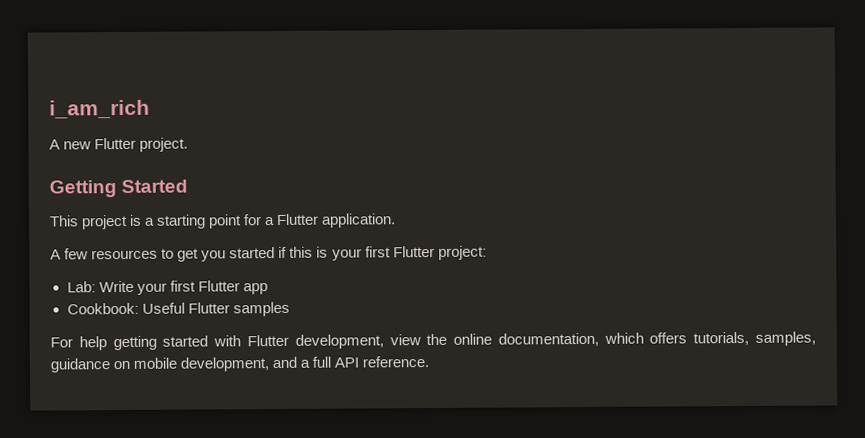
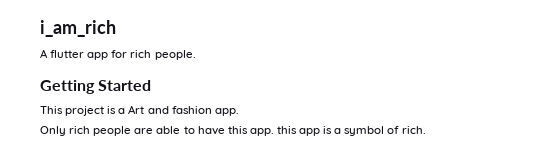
- A new Flutter project.
+ A flutter app for rich people.
- This project is a starting point for a Flutter application.
- A few resources to get you started if this is your first Flutter project:
- Lab: Write your first Flutter app
- Cookbook: Useful Flutter samples
- For help getting started with Flutter development, view the online documentation, which offers tutorials, samples, guidance on mobile development, and a full API reference.
+ This project is a Art and fashion app.
+ Only rich people are able to have this app. this app is a symbol of rich.

